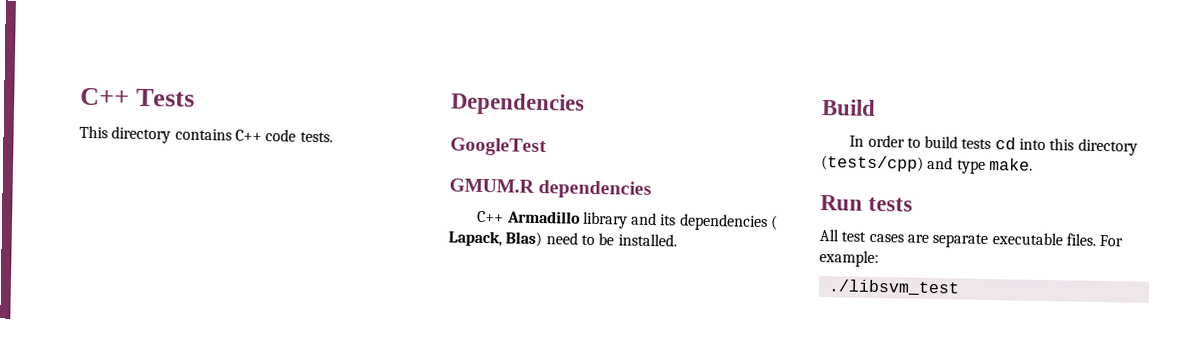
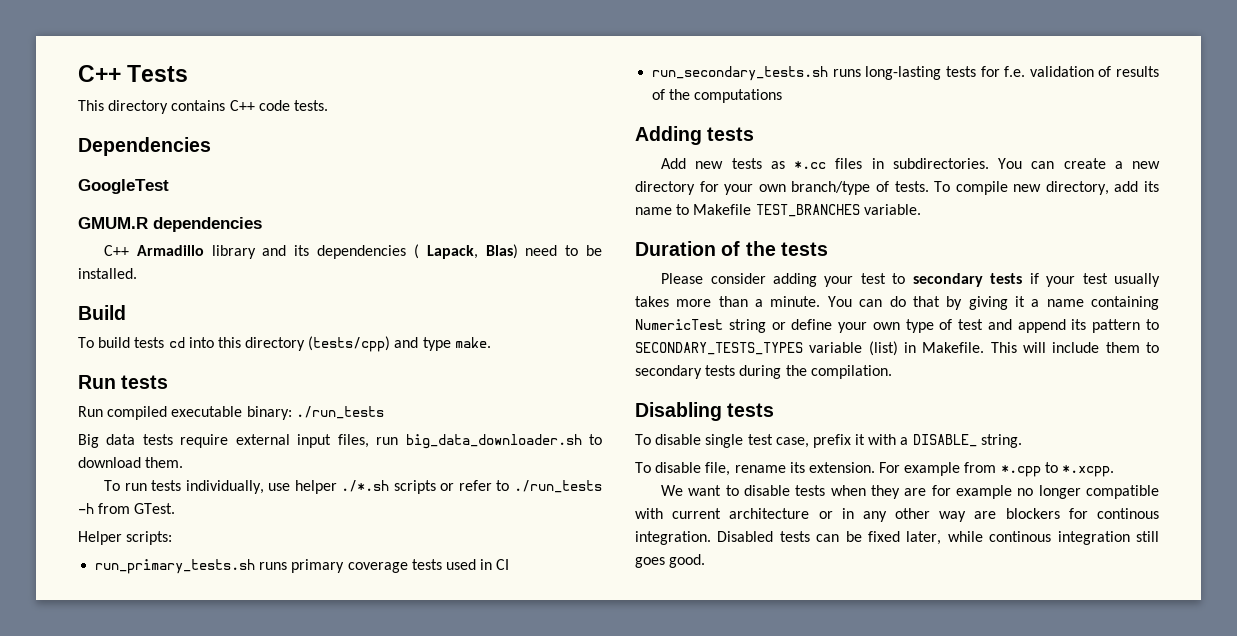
- In order to build tests cd into this directory (tests/cpp) and type make.
+ To build tests cd into this directory (tests/cpp) and type make.
- All test cases are separate executable files. For example:
- ./libsvm_test
+ Run compiled executable binary: ./run_tests
+ Big data tests require external input files, run big_data_downloader.sh to download them.
+ To run tests individually, use helper ./*.sh scripts or refer to ./run_tests -h from GTest.
+ Helper scripts:
+ run_primary_tests.sh runs primary coverage tests used in CI
+ run_secondary_tests.sh runs long-lasting tests for f.e. validation of results of the computations
+ Adding tests
+ Add new tests as *.cc files in subdirectories. You can create a new directory for your own branch/type of tests. To compile new directory, add its name to Makefile TEST_BRANCHES variable.
+ Duration of the tests
+ Please consider adding your test to secondary tests if your test usually takes more than a minute. You can do that by giving it a name containing NumericTest string or define your own type of test and append its pattern to SECONDARY_TESTS_TYPES variable (list) in Makefile. This will include them to secondary tests during the compilation.
+ Disabling tests
+ To disable single test case, prefix it with a DISABLE_ string.
+ To disable file, rename its extension. For example from *.cpp to *.xcpp.
+ We want to disable tests when they are for example no longer compatible with current architecture or in any other way are blockers for continous integration. Disabled tests can be fixed later, while continous integration still goes good.

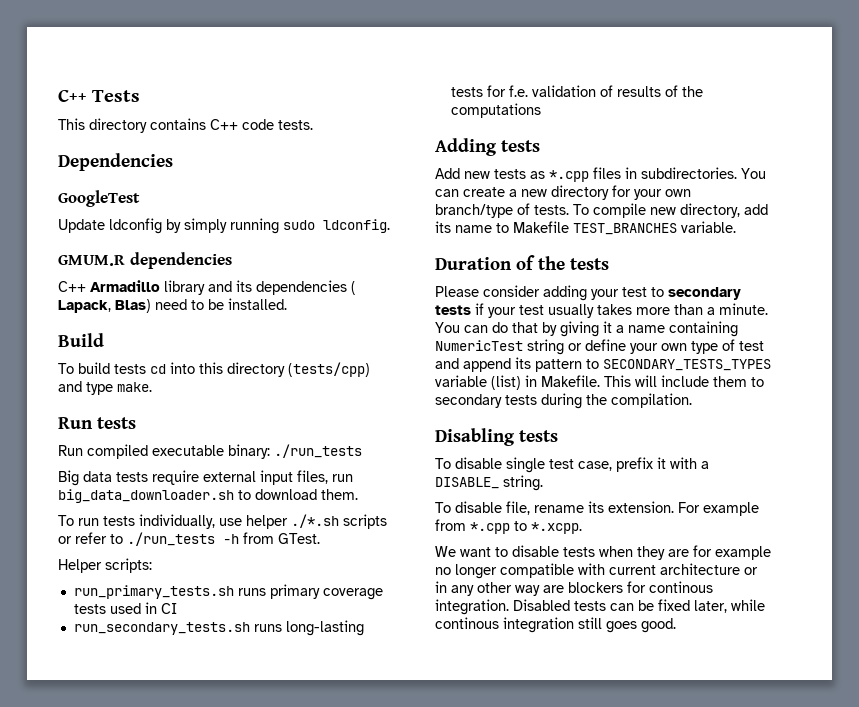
+ Update ldconfig by simply running sudo ldconfig.
- Add new tests as *.cc files in subdirectories.
+ Add new tests as *.cpp files in subdirectories.

